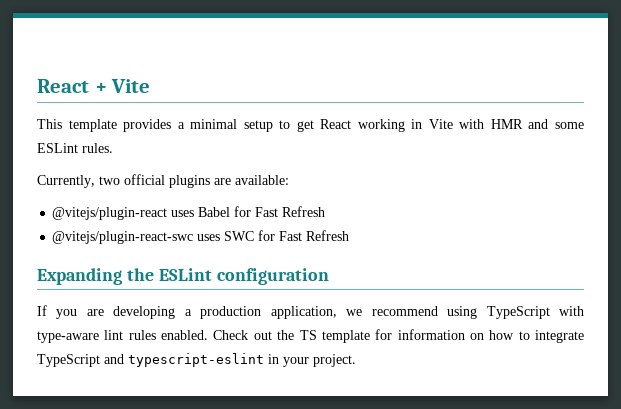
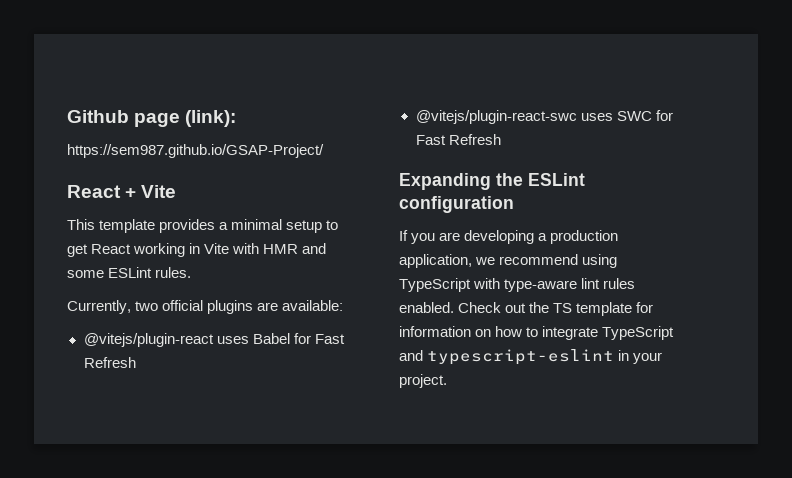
+ Github page (link):
+ https://sem987.github.io/GSAP-Project/

